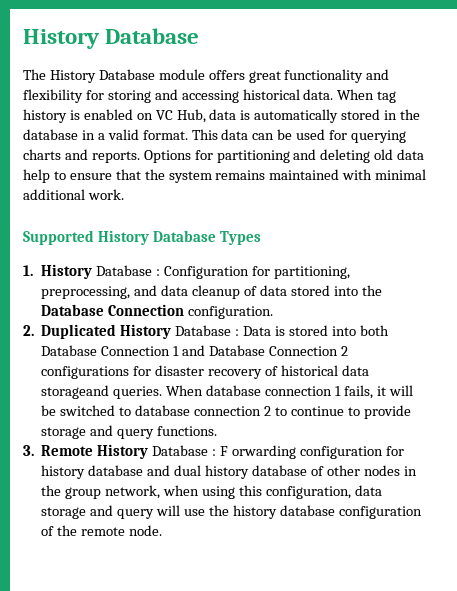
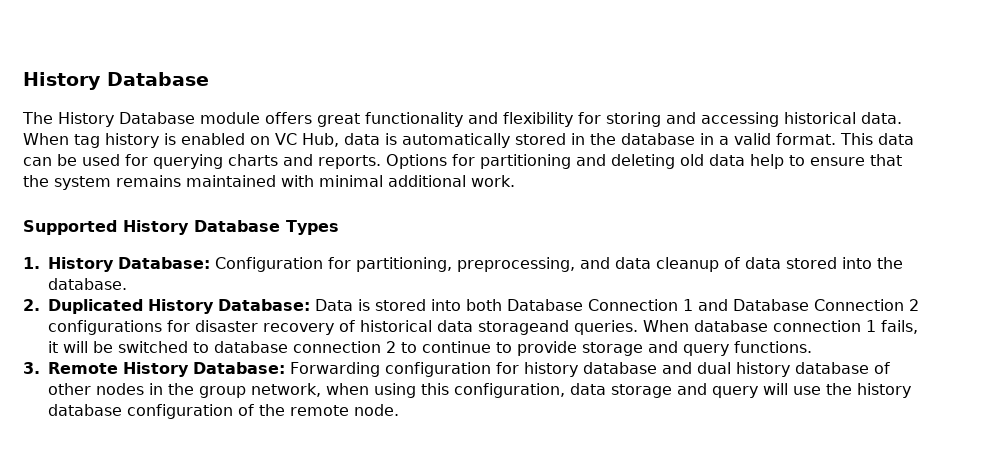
- 1. History Database : Configuration for partitioning, preprocessing, and data cleanup of data stored into the Database Connection configuration.
+ 1. History Database: Configuration for partitioning, preprocessing, and data cleanup of data stored into the database.
- 2. Duplicated History Database : Data is stored into both Database Connection 1 and Database Connection 2 configurations for disaster recovery of historical data storageand queries.
+ 2. Duplicated History Database: Data is stored into both Database Connection 1 and Database Connection 2 configurations for disaster recovery of historical data storageand queries.
- 3. Remote History Database : F orwarding configuration for history database and dual history database of other nodes in the group network, when using this configuration, data storage and query will use the history database configuration of the remote node.
+ 3. Remote History Database: Forwarding configuration for history database and dual history database of other nodes in the group network, when using this configuration, data storage and query will use the history database configuration of the remote node.

